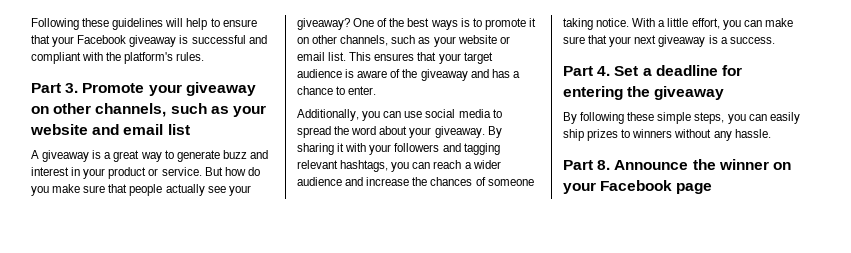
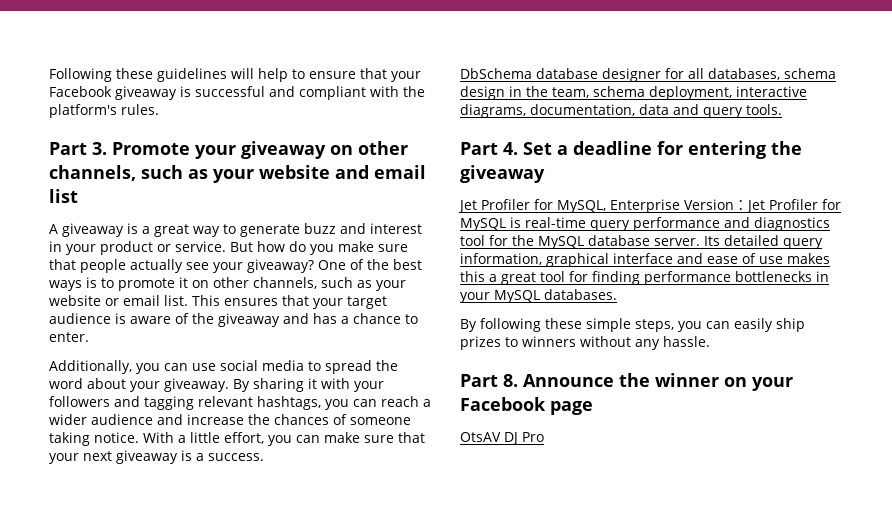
+ DbSchema database designer for all databases, schema design in the team, schema deployment, interactive diagrams, documentation, data and query tools.
+ Jet Profiler for MySQL, Enterprise Version：Jet Profiler for MySQL is real-time query performance and diagnostics tool for the MySQL database server. Its detailed query information, graphical interface and ease of use makes this a great tool for finding performance bottlenecks in your MySQL databases.
+ OtsAV DJ Pro

